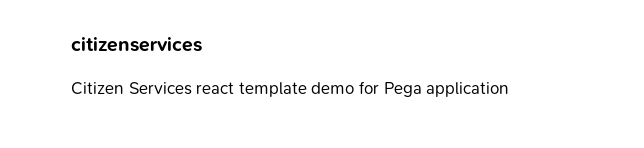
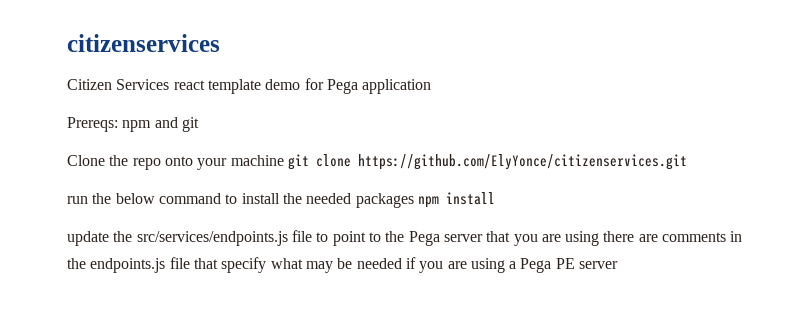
+ Prereqs: npm and git
+ Clone the repo onto your machine git clone https://github.com/ElyYonce/citizenservices.git
+ run the below command to install the needed packages npm install
+ update the src/services/endpoints.js file to point to the Pega server that you are using there are comments in the endpoints.js file that specify what may be needed if you are using a Pega PE server

